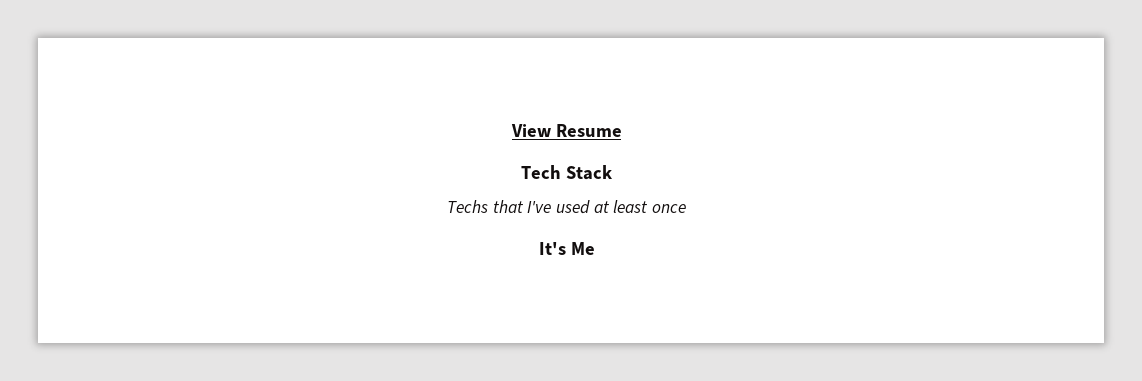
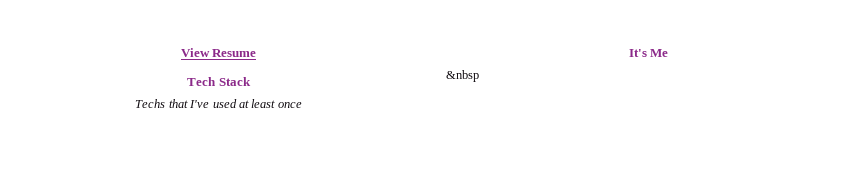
+ &nbsp

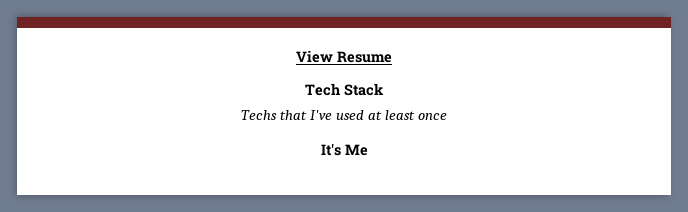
- &nbsp

